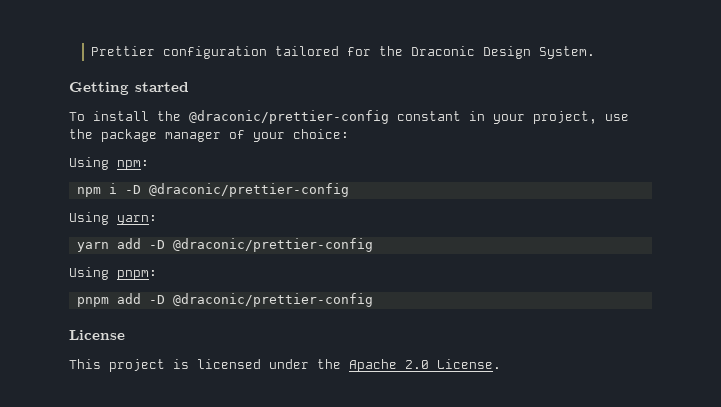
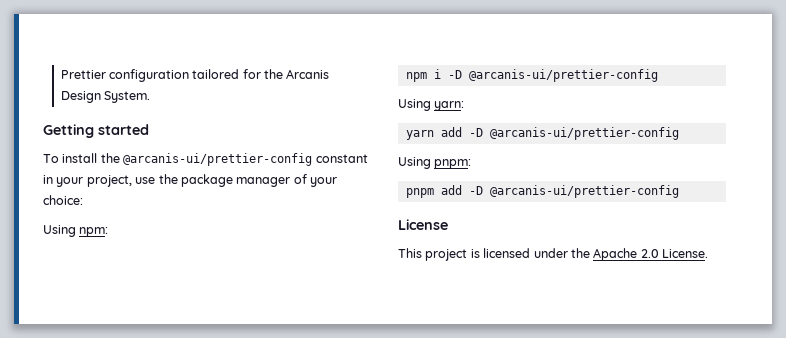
- Prettier configuration tailored for the Draconic Design System.
+ Prettier configuration tailored for the Arcanis Design System.
- To install the @draconic/prettier-config constant in your project, use the package manager of your choice:
+ To install the @arcanis-ui/prettier-config constant in your project, use the package manager of your choice:
- npm i -D @draconic/prettier-config
+ npm i -D @arcanis-ui/prettier-config
- yarn add -D @draconic/prettier-config
+ yarn add -D @arcanis-ui/prettier-config
- pnpm add -D @draconic/prettier-config
+ pnpm add -D @arcanis-ui/prettier-config

